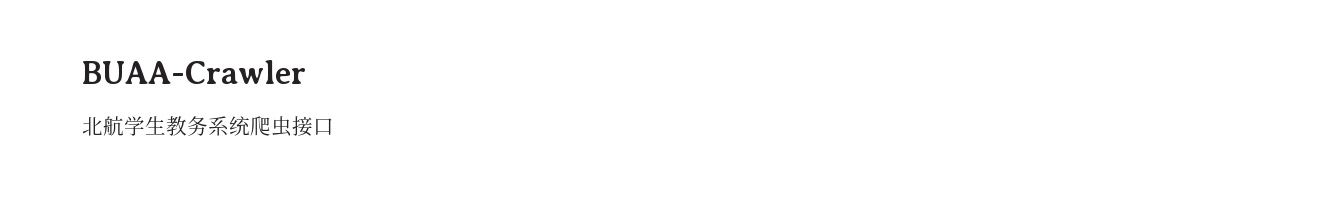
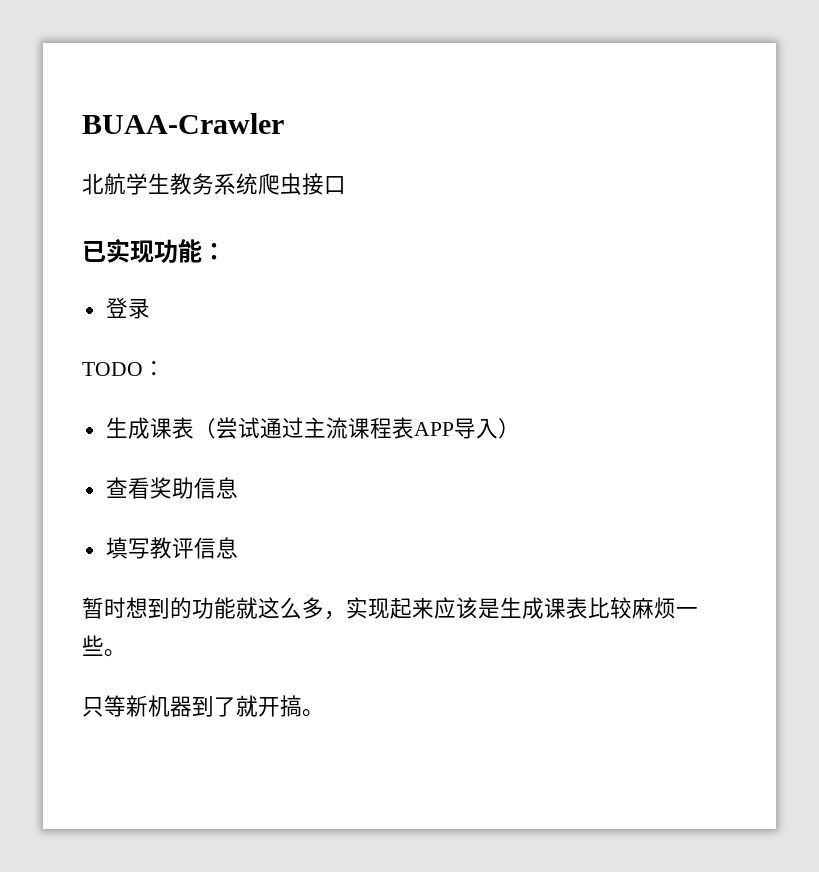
+ 已实现功能：
+ 登录
+ TODO：
+ 生成课表（尝试通过主流课程表APP导入）
+ 查看奖助信息
+ 填写教评信息
+ 暂时想到的功能就这么多，实现起来应该是生成课表比较麻烦一些。
+ 只等新机器到了就开搞。

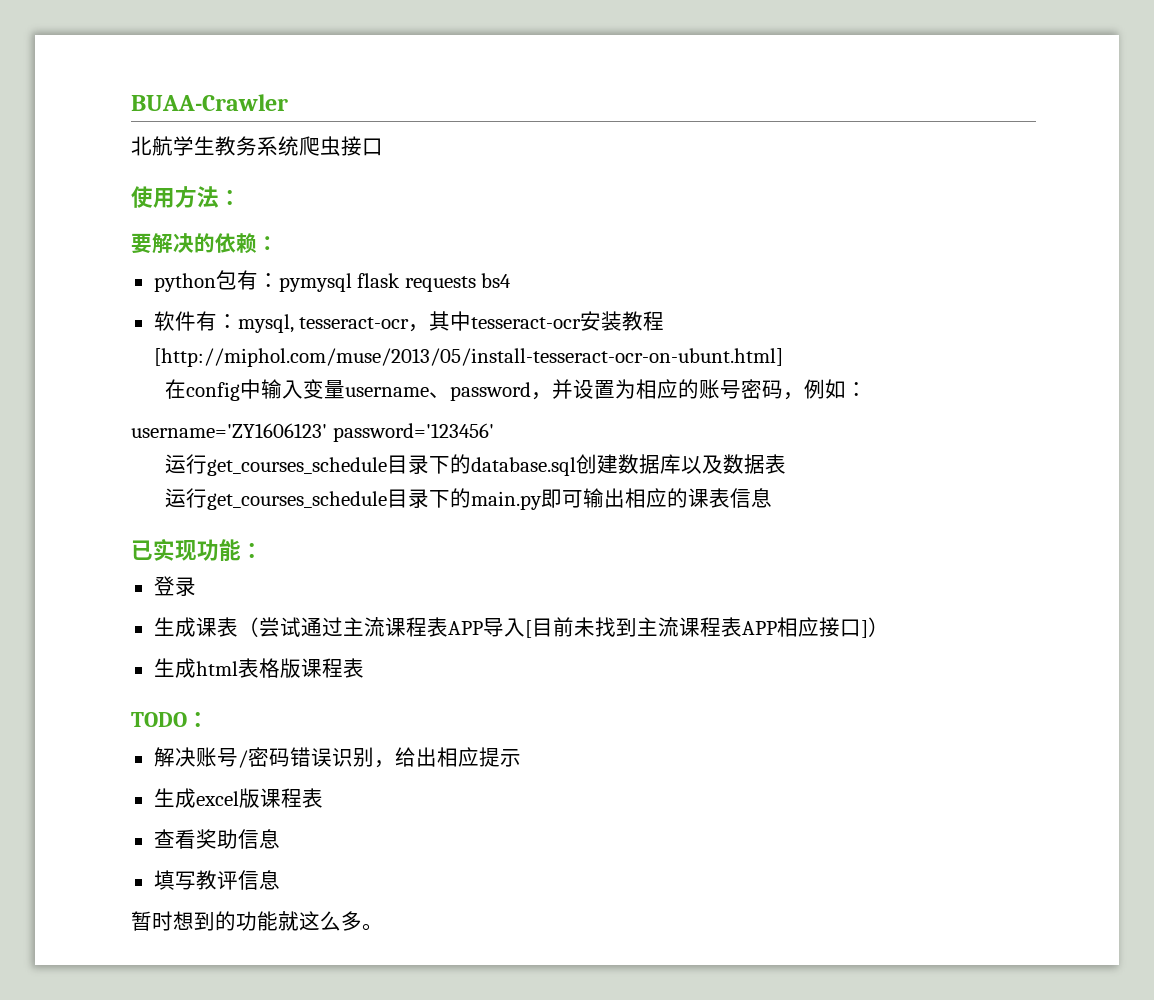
+ 使用方法：
+ 要解决的依赖：
+ python包有：pymysql flask requests bs4
+ 软件有：mysql, tesseract-ocr，其中tesseract-ocr安装教程[http://miphol.com/muse/2013/05/install-tesseract-ocr-on-ubunt.html]
+ 在config中输入变量username、password，并设置为相应的账号密码，例如：
+ username='ZY1606123' password='123456'
+ 运行get_courses_schedule目录下的database.sql创建数据库以及数据表
+ 运行get_courses_schedule目录下的main.py即可输出相应的课表信息
- TODO：
- 生成课表（尝试通过主流课程表APP导入）
+ 生成课表（尝试通过主流课程表APP导入[目前未找到主流课程表APP相应接口]）
+ 生成html表格版课程表
+ TODO：
+ 解决账号/密码错误识别，给出相应提示
+ 生成excel版课程表
- 暂时想到的功能就这么多，实现起来应该是生成课表比较麻烦一些。
- 只等新机器到了就开搞。
+ 暂时想到的功能就这么多。

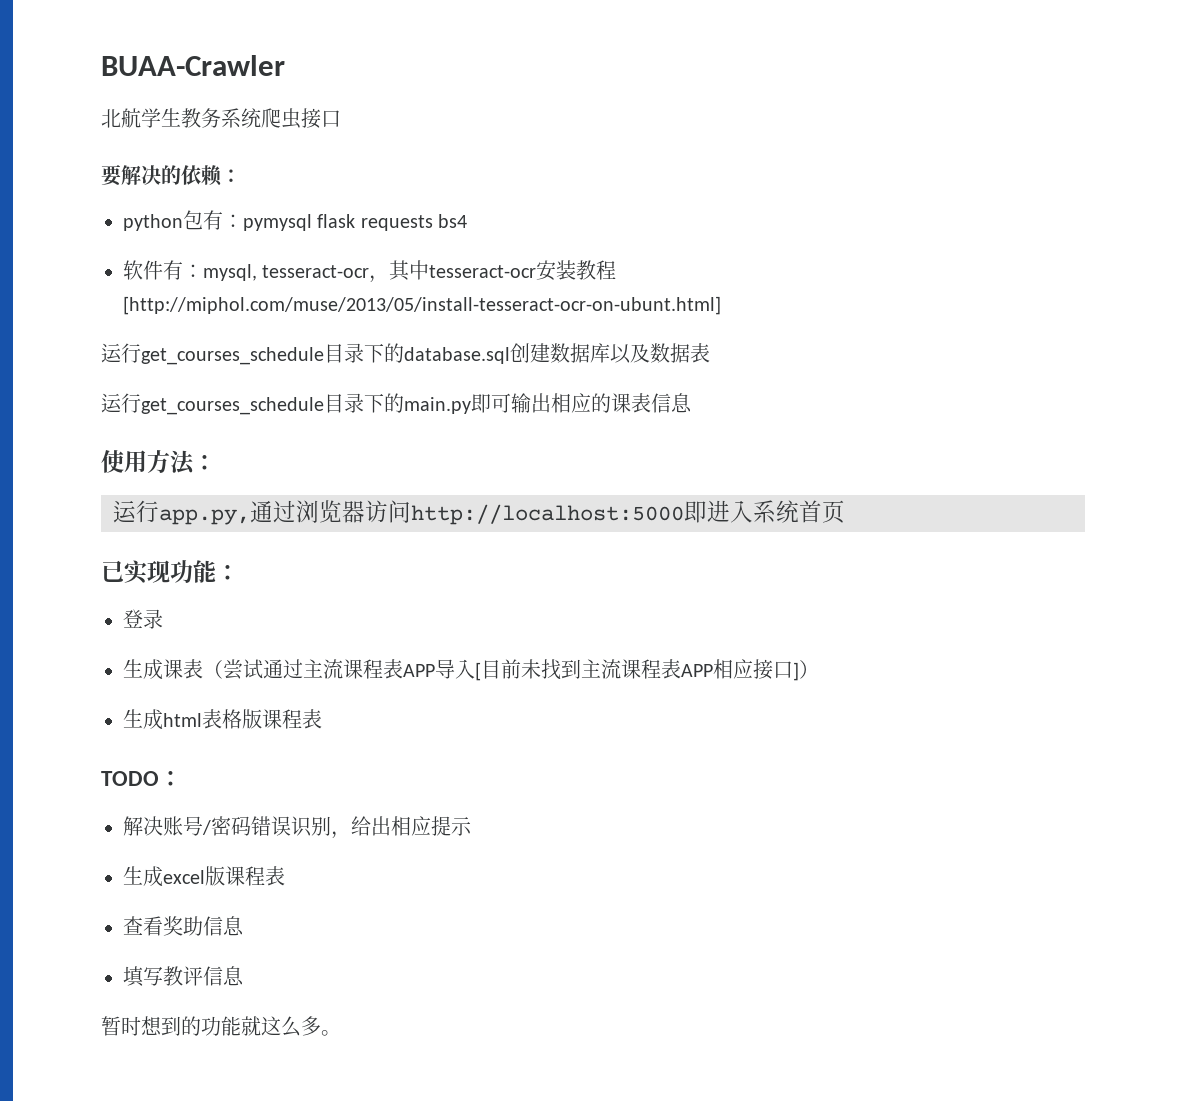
- 使用方法：
- 在config中输入变量username、password，并设置为相应的账号密码，例如：
- username='ZY1606123' password='123456'
+ 使用方法：
+ 运行app.py,通过浏览器访问http://localhost:5000即进入系统首页

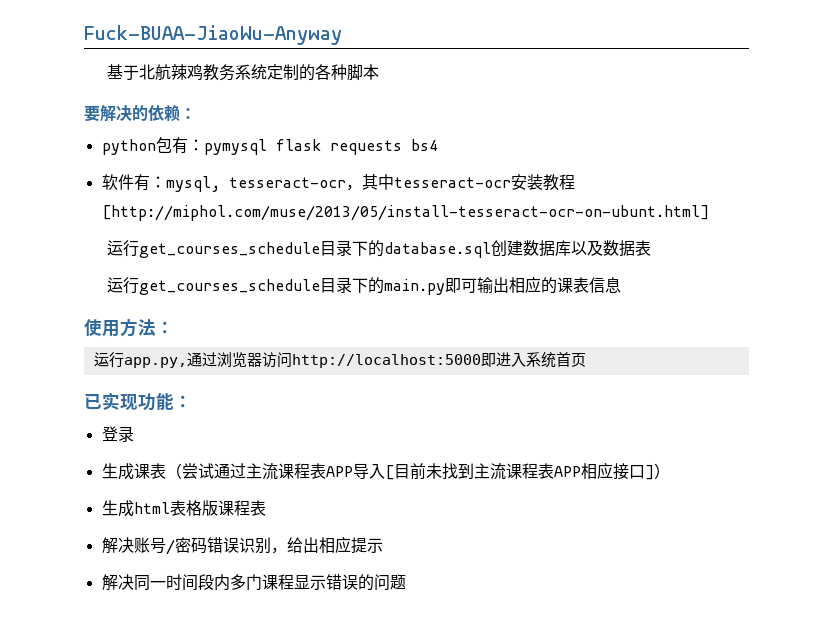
- BUAA-Crawler
- 北航学生教务系统爬虫接口
+ Fuck-BUAA-JiaoWu-Anyway
+ 基于北航辣鸡教务系统定制的各种脚本
- TODO：
- 生成excel版课程表
- 查看奖助信息
- 填写教评信息
- 暂时想到的功能就这么多。
+ 解决同一时间段内多门课程显示错误的问题

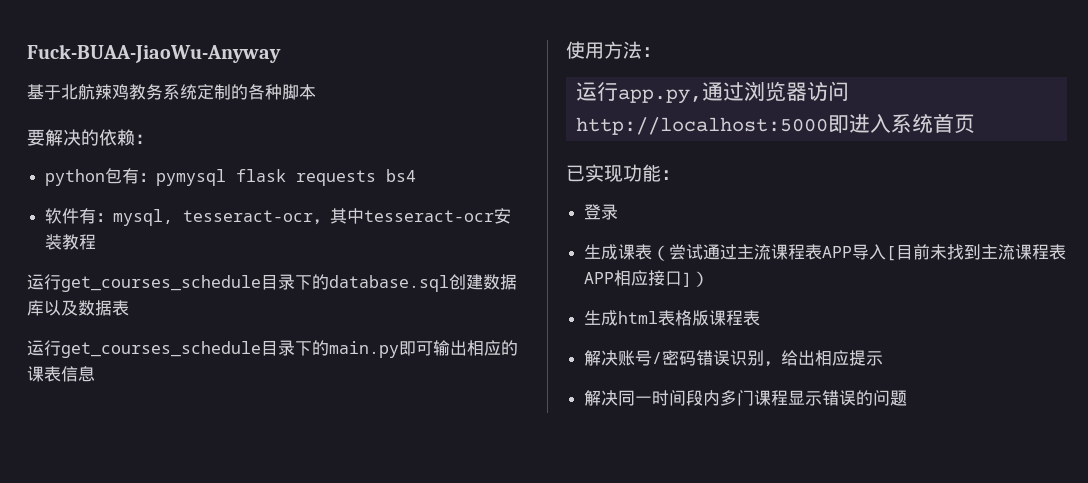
- 软件有：mysql, tesseract-ocr，其中tesseract-ocr安装教程[http://miphol.com/muse/2013/05/install-tesseract-ocr-on-ubunt.html]
+ 软件有：mysql, tesseract-ocr，其中tesseract-ocr安装教程

